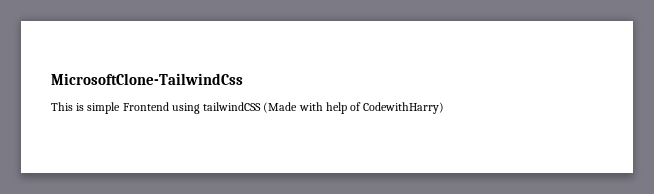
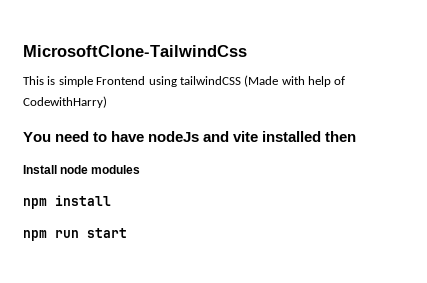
+ You need to have nodeJs and vite installed then
+ Install node modules
+ npm install
+ npm run start

